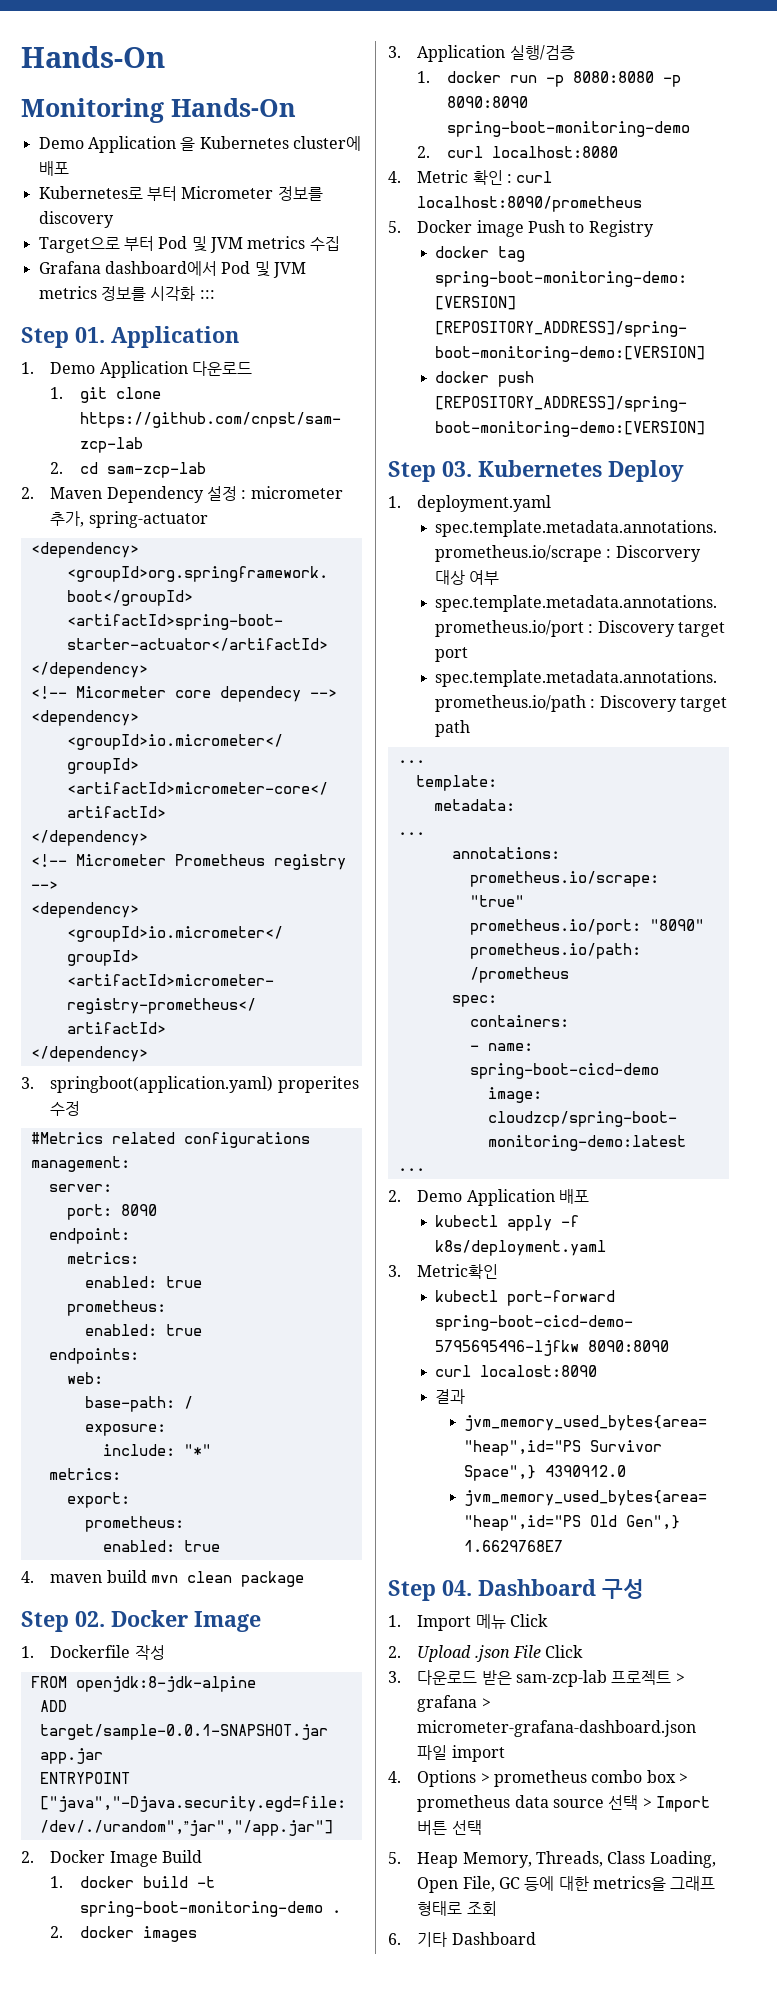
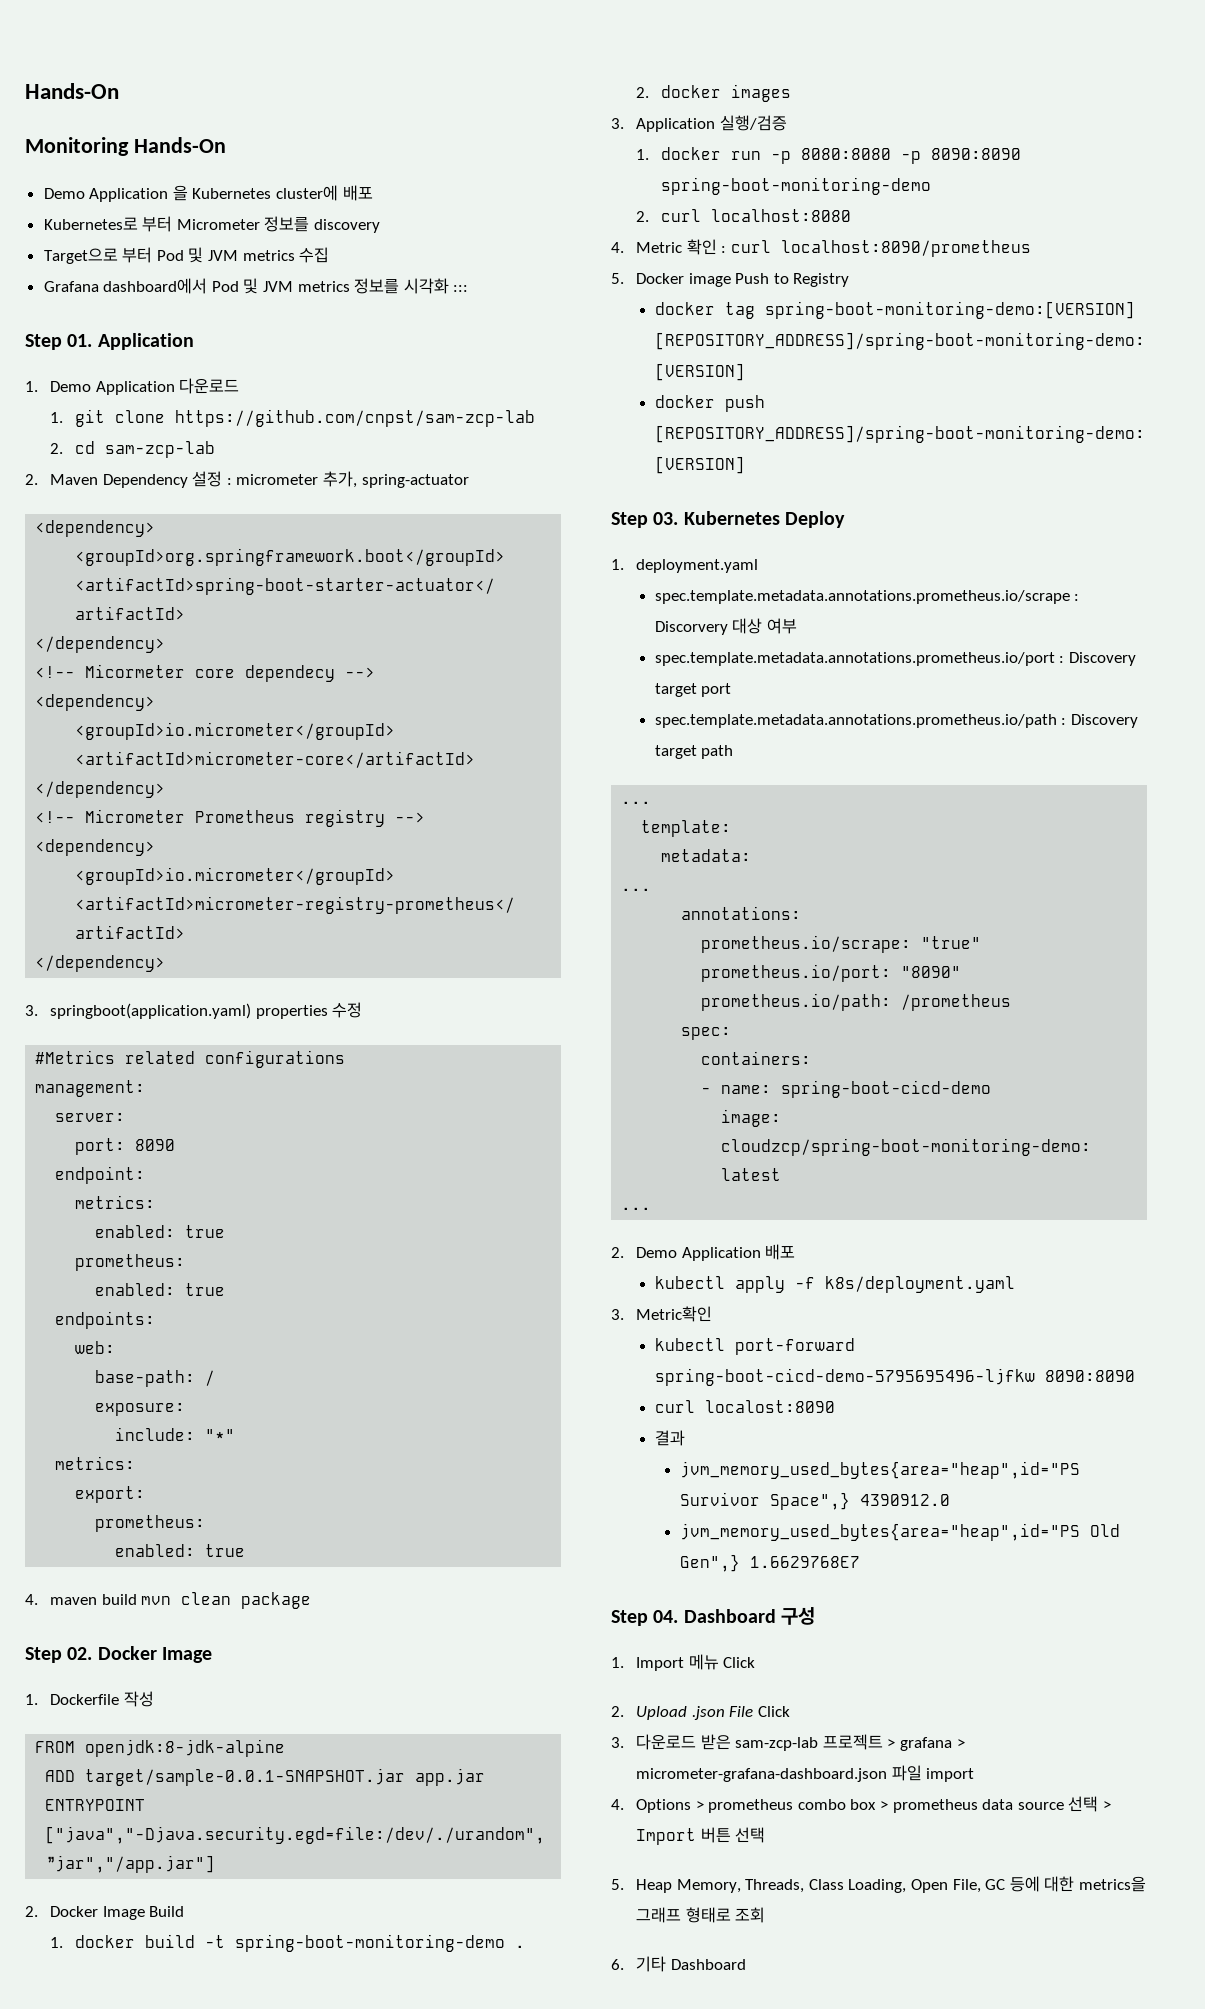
- 3. springboot(application.yaml) properites 수정
+ 3. springboot(application.yaml) properties 수정

